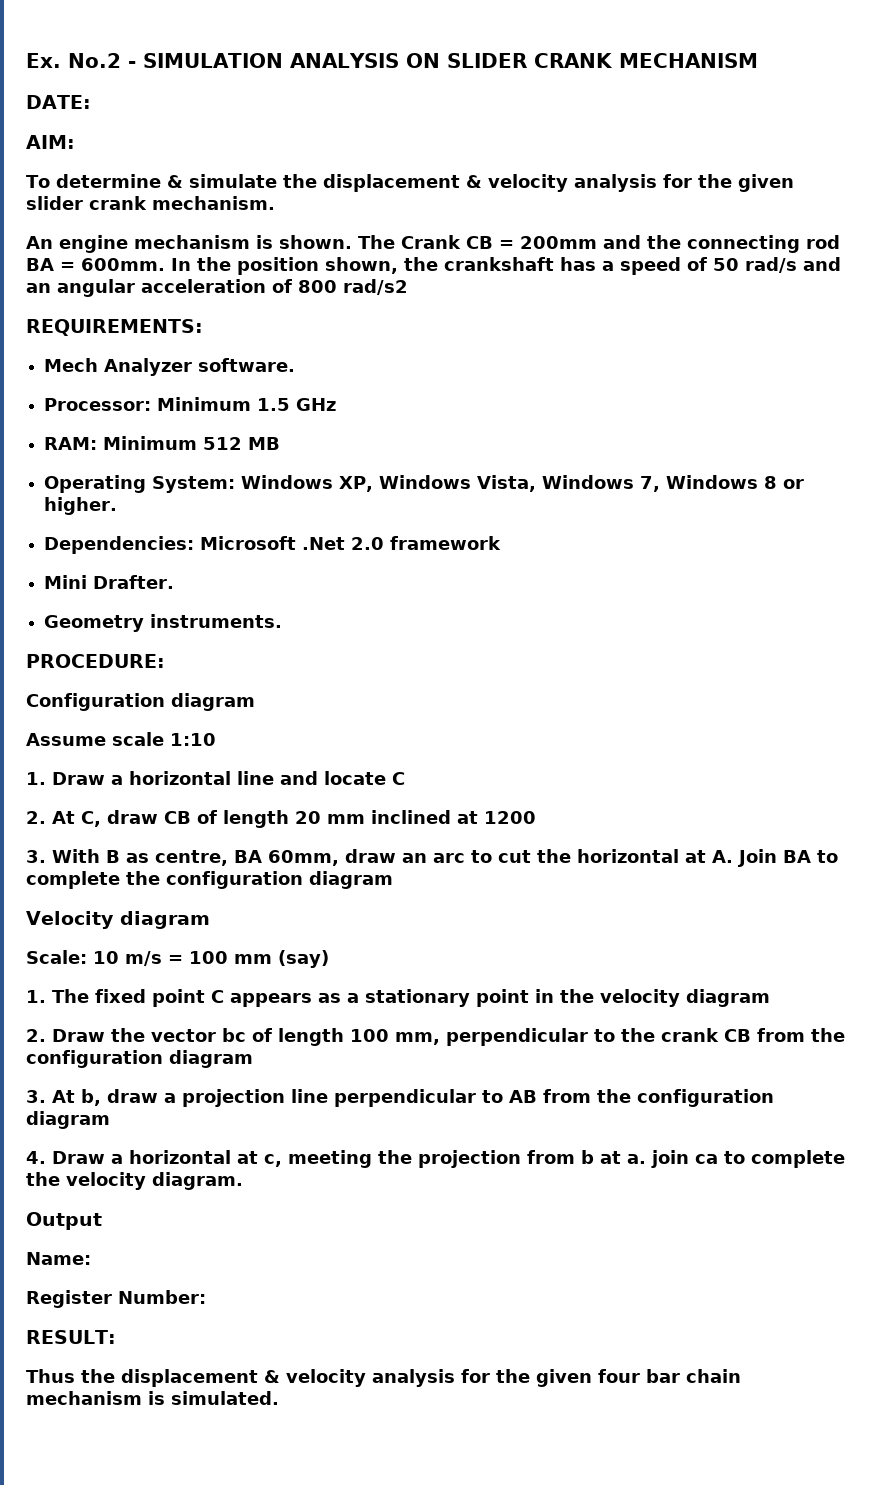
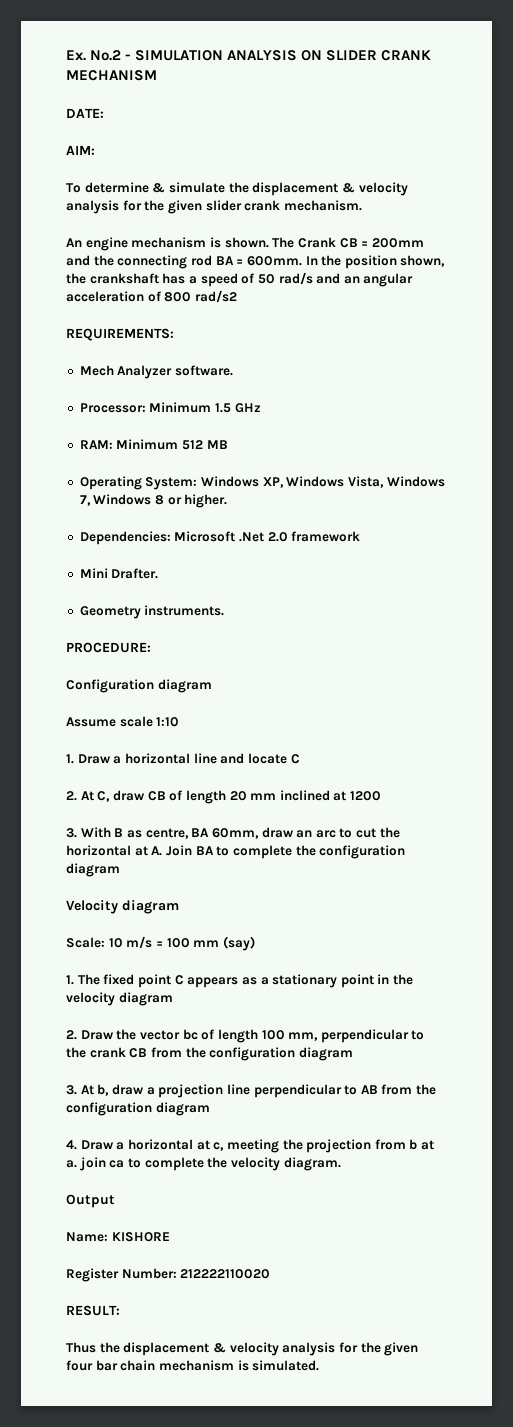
- Name:
+ Name: KISHORE
- Register Number:
+ Register Number: 212222110020

